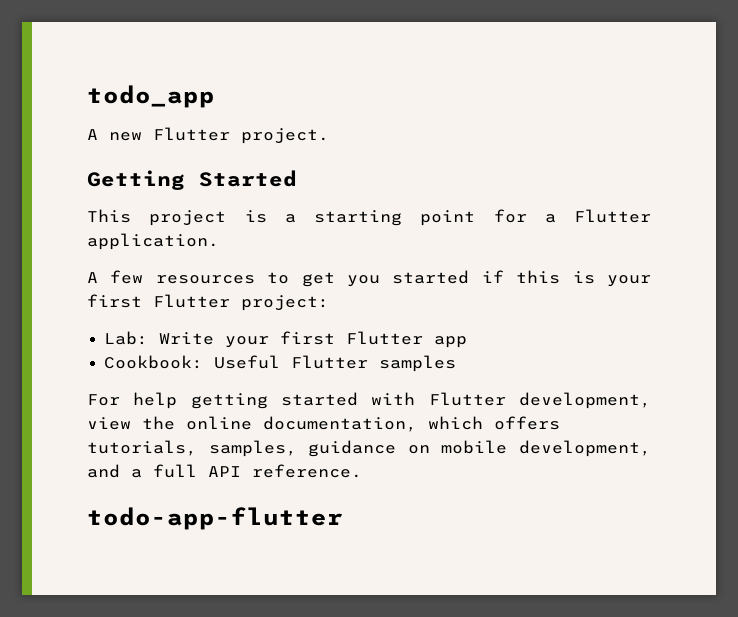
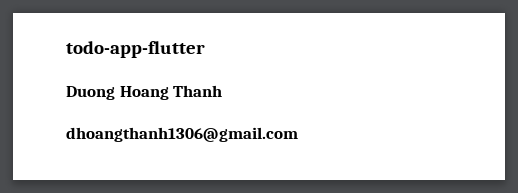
- todo_app
- A new Flutter project.
- Getting Started
- This project is a starting point for a Flutter application.
- A few resources to get you started if this is your first Flutter project:
- Lab: Write your first Flutter app
- Cookbook: Useful Flutter samples
- For help getting started with Flutter development, view the online documentation, which offers tutorials, samples, guidance on mobile development, and a full API reference.
  todo-app-flutter
+ Duong Hoang Thanh
+ dhoangthanh1306@gmail.com

